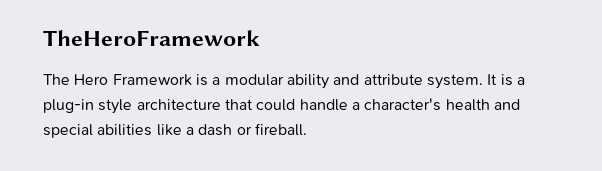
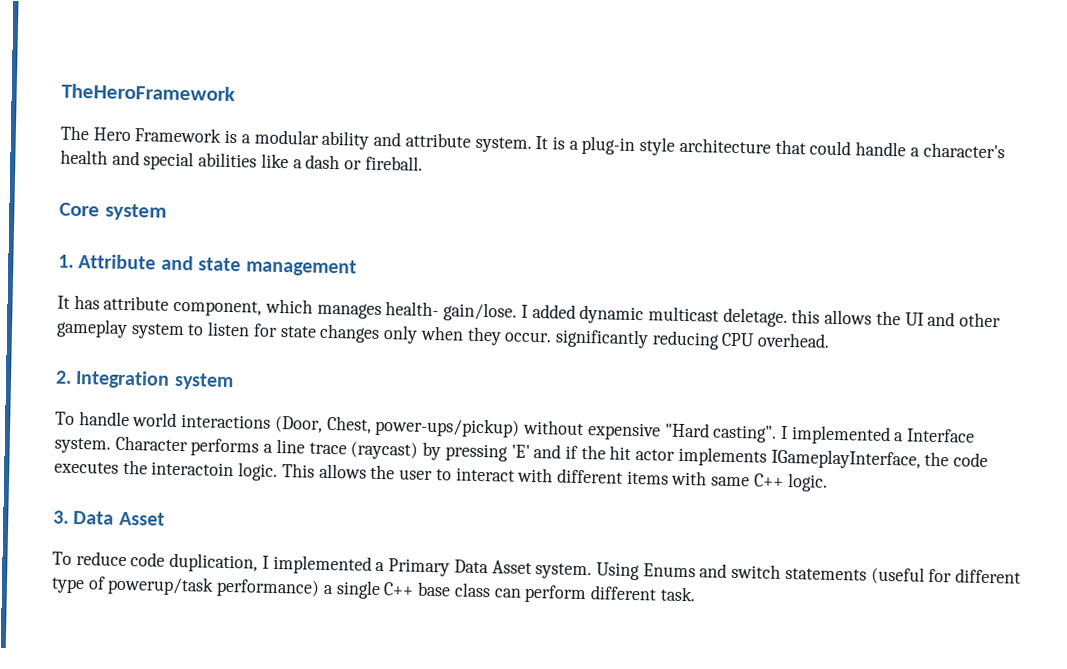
+ Core system
+ 1. Attribute and state management
+ It has attribute component, which manages health- gain/lose. I added dynamic multicast deletage. this allows the UI and other gameplay system to listen for state changes only when they occur. significantly reducing CPU overhead.
+ 2. Integration system
+ To handle world interactions (Door, Chest, power-ups/pickup) without expensive "Hard casting". I implemented a Interface system. Character performs a line trace (raycast) by pressing 'E' and if the hit actor implements IGameplayInterface, the code executes the interactoin logic. This allows the user to interact with different items with same C++ logic.
+ 3. Data Asset
+ To reduce code duplication, I implemented a Primary Data Asset system. Using Enums and switch statements (useful for different type of powerup/task performance) a single C++ base class can perform different task.

